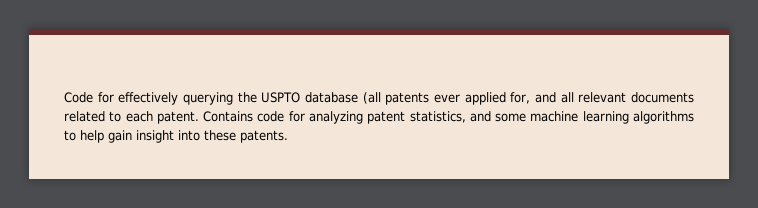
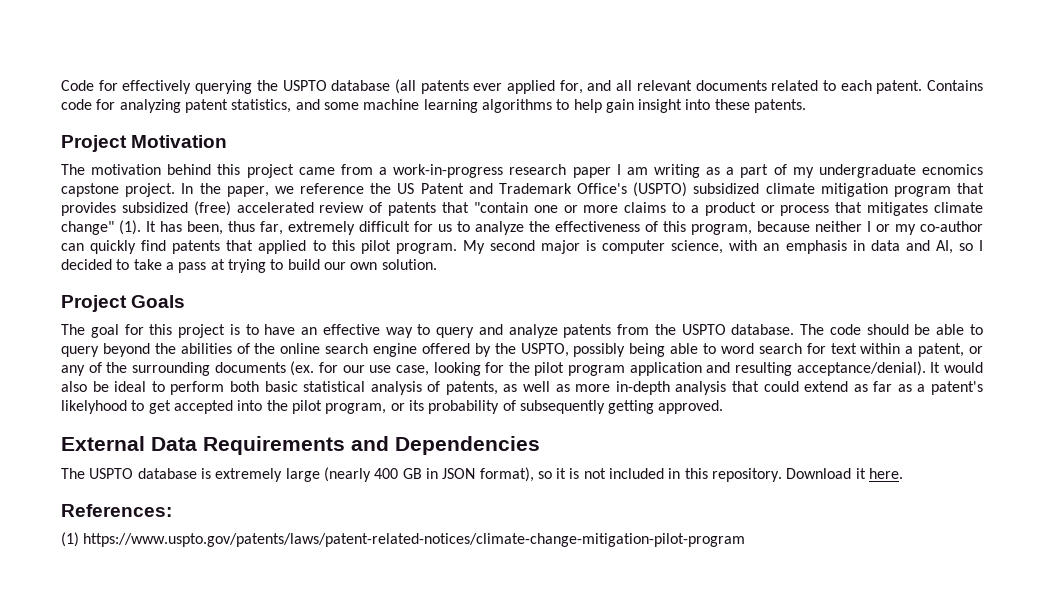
+ Project Motivation
+ The motivation behind this project came from a work-in-progress research paper I am writing as a part of my undergraduate ecnomics capstone project. In the paper, we reference the US Patent and Trademark Office's (USPTO) subsidized climate mitigation program that provides subsidized (free) accelerated review of patents that "contain one or more claims to a product or process that mitigates climate change" (1). It has been, thus far, extremely difficult for us to analyze the effectiveness of this program, because neither I or my co-author can quickly find patents that applied to this pilot program. My second major is computer science, with an emphasis in data and AI, so I decided to take a pass at trying to build our own solution.
+ Project Goals
+ The goal for this project is to have an effective way to query and analyze patents from the USPTO database. The code should be able to query beyond the abilities of the online search engine offered by the USPTO, possibly being able to word search for text within a patent, or any of the surrounding documents (ex. for our use case, looking for the pilot program application and resulting acceptance/denial). It would also be ideal to perform both basic statistical analysis of patents, as well as more in-depth analysis that could extend as far as a patent's likelyhood to get accepted into the pilot program, or its probability of subsequently getting approved.
+ External Data Requirements and Dependencies
+ The USPTO database is extremely large (nearly 400 GB in JSON format), so it is not included in this repository. Download it here.
+ References:
+ (1) https://www.uspto.gov/patents/laws/patent-related-notices/climate-change-mitigation-pilot-program

